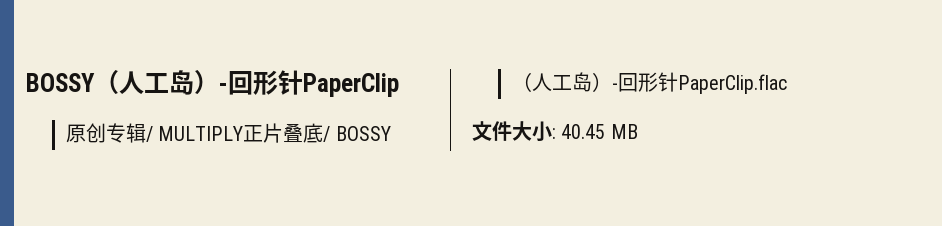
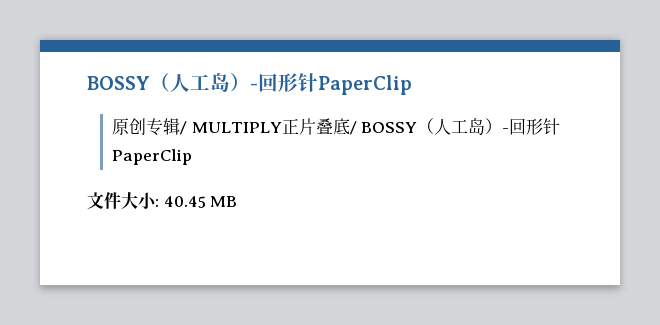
- 原创专辑/ MULTIPLY正片叠底/ BOSSY（人工岛）-回形针PaperClip.flac
+ 原创专辑/ MULTIPLY正片叠底/ BOSSY（人工岛）-回形针PaperClip

